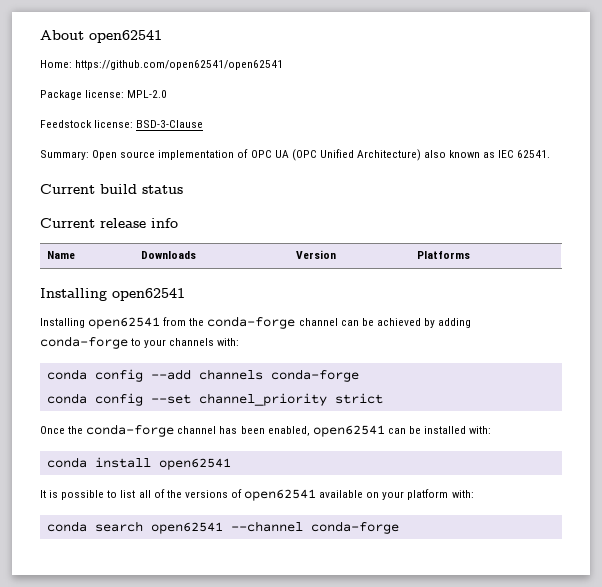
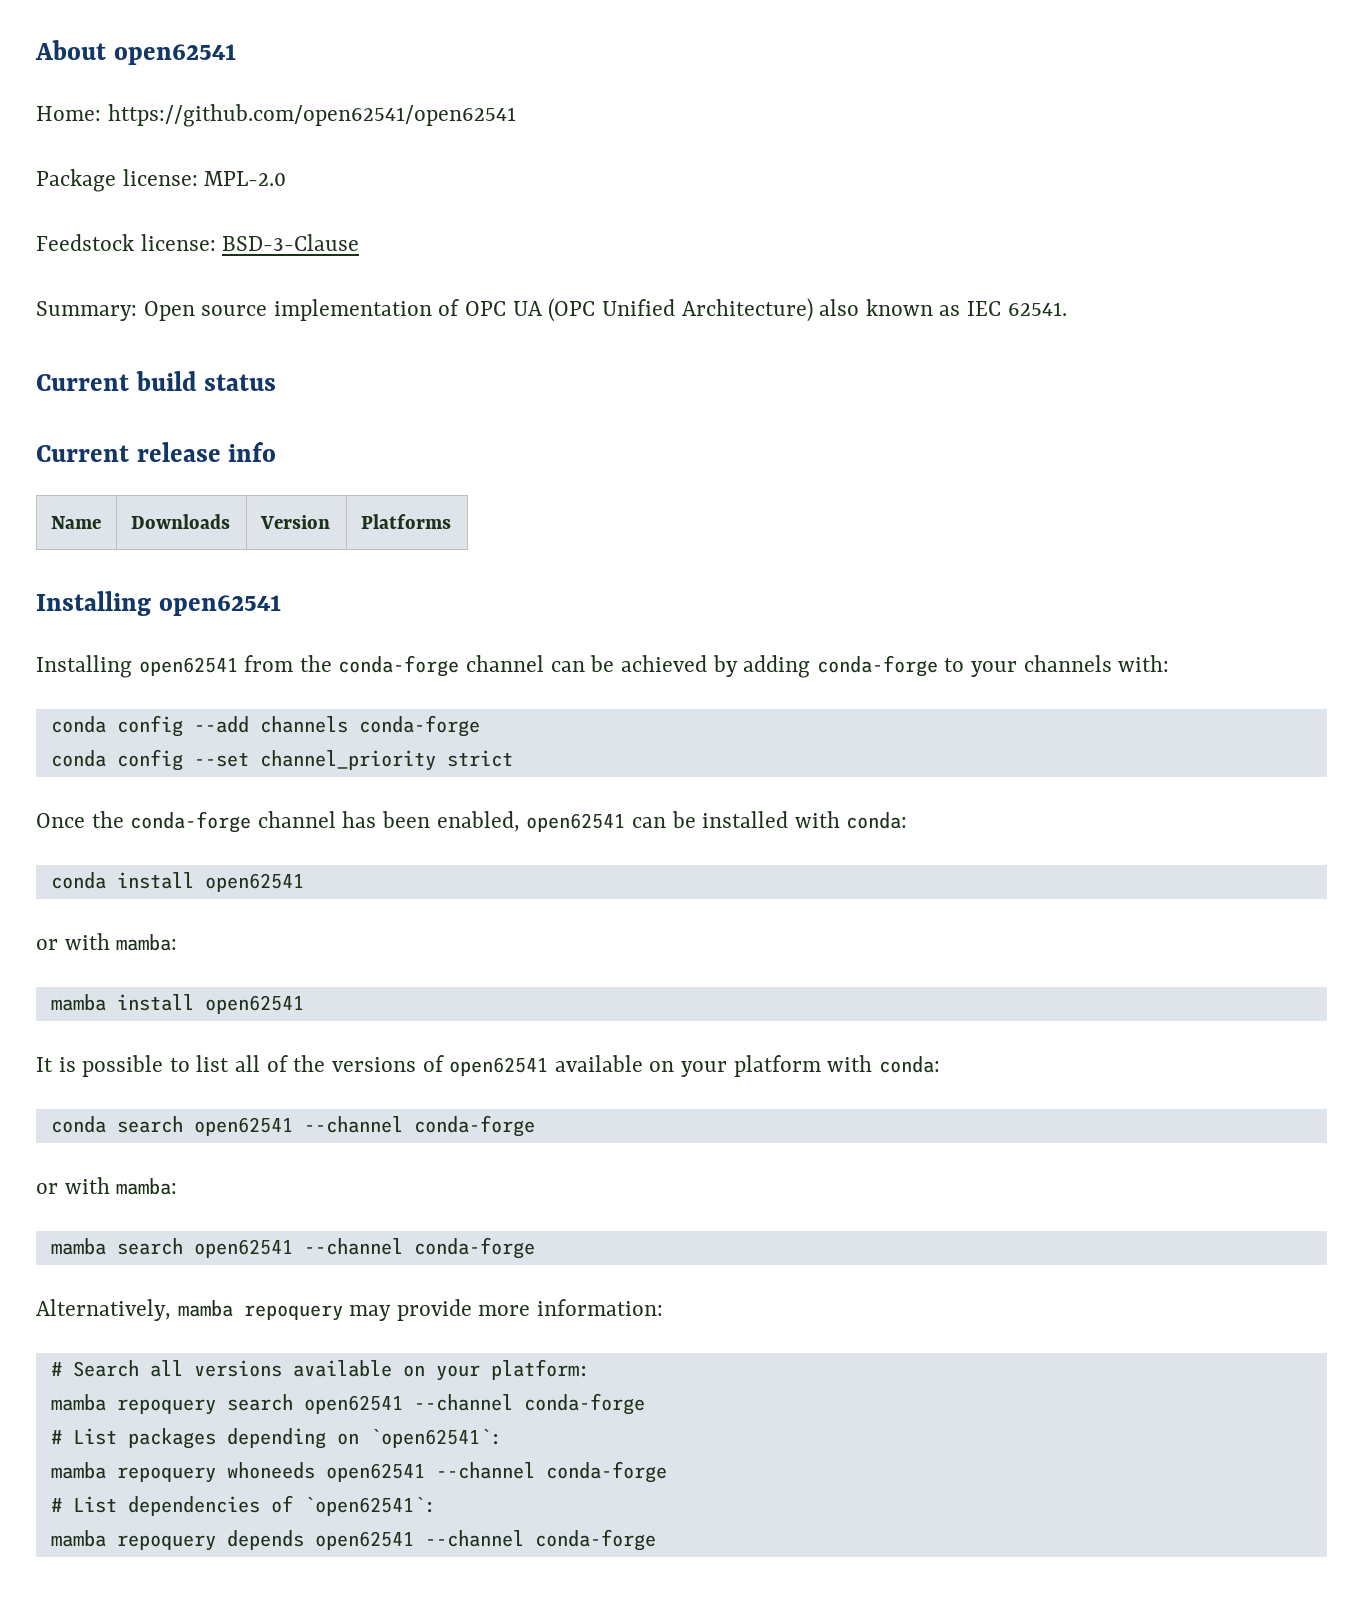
- Once the conda-forge channel has been enabled, open62541 can be installed with:
+ Once the conda-forge channel has been enabled, open62541 can be installed with conda:
  conda install open62541
+ or with mamba:
+ mamba install open62541
- It is possible to list all of the versions of open62541 available on your platform with:
+ It is possible to list all of the versions of open62541 available on your platform with conda:
  conda search open62541 --channel conda-forge
+ or with mamba:
+ mamba search open62541 --channel conda-forge
+ Alternatively, mamba repoquery may provide more information:
+ # Search all versions available on your platform:
+ mamba repoquery search open62541 --channel conda-forge
+ # List packages depending on `open62541`:
+ mamba repoquery whoneeds open62541 --channel conda-forge
+ # List dependencies of `open62541`:
+ mamba repoquery depends open62541 --channel conda-forge

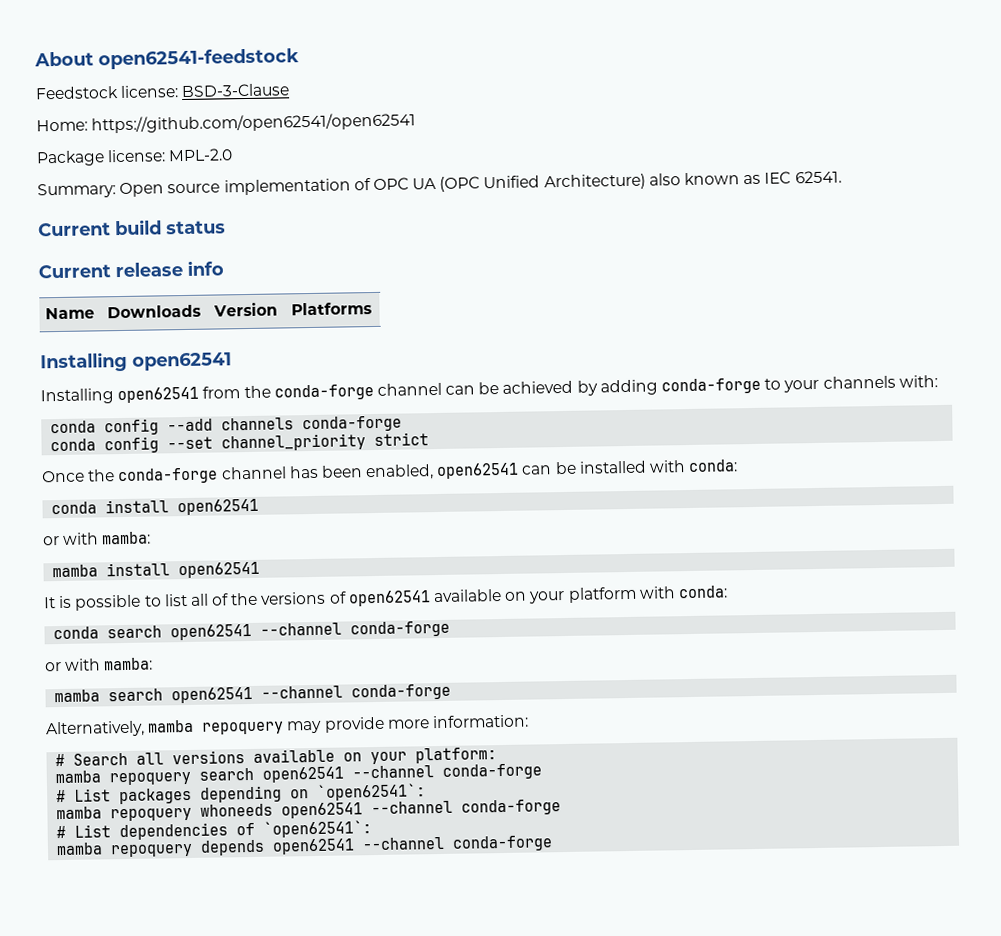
- About open62541
+ About open62541-feedstock
+ Feedstock license: BSD-3-Clause
- Feedstock license: BSD-3-Clause

